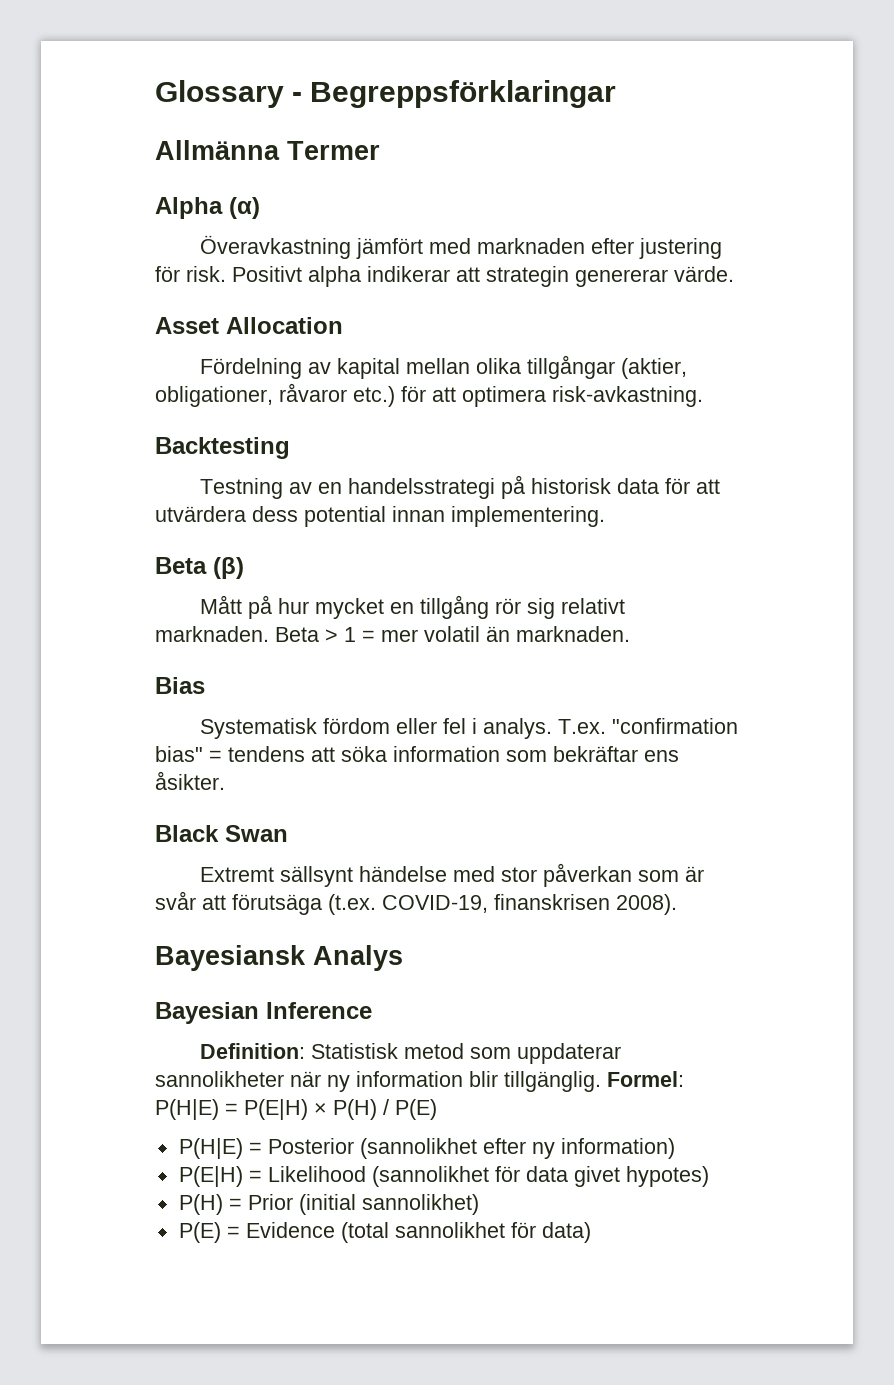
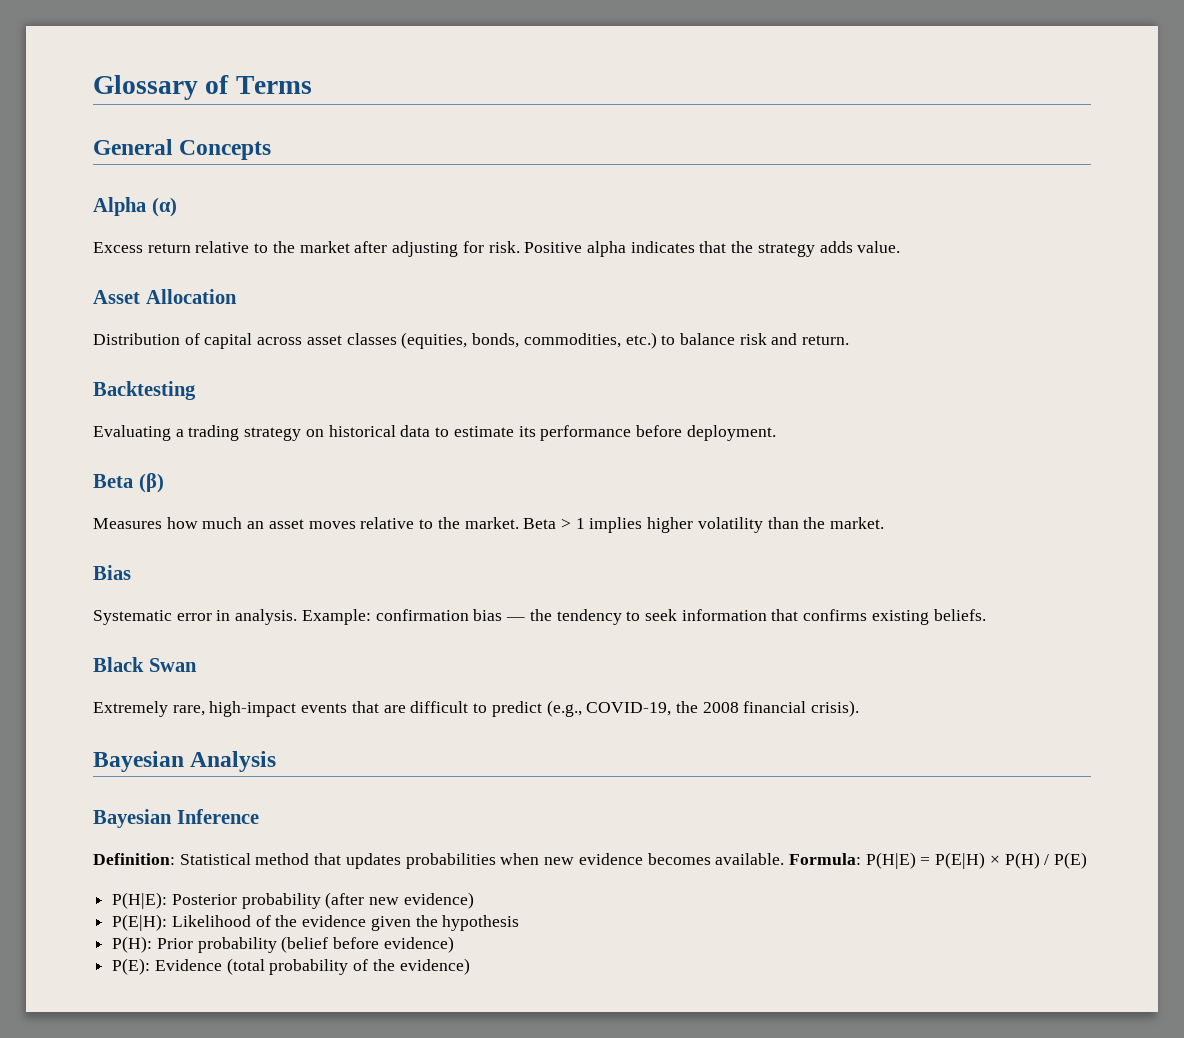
- Glossary - Begreppsförklaringar
- Allmänna Termer
+ Glossary of Terms
+ General Concepts
  Alpha (α)
- Överavkastning jämfört med marknaden efter justering för risk. Positivt alpha indikerar att strategin genererar värde.
+ Excess return relative to the market after adjusting for risk. Positive alpha indicates that the strategy adds value.
  Asset Allocation
- Fördelning av kapital mellan olika tillgångar (aktier, obligationer, råvaror etc.) för att optimera risk-avkastning.
+ Distribution of capital across asset classes (equities, bonds, commodities, etc.) to balance risk and return.
  Backtesting
- Testning av en handelsstrategi på historisk data för att utvärdera dess potential innan implementering.
+ Evaluating a trading strategy on historical data to estimate its performance before deployment.
  Beta (β)
- Mått på hur mycket en tillgång rör sig relativt marknaden. Beta > 1 = mer volatil än marknaden.
+ Measures how much an asset moves relative to the market. Beta > 1 implies higher volatility than the market.
  Bias
- Systematisk fördom eller fel i analys. T.ex. "confirmation bias" = tendens att söka information som bekräftar ens åsikter.
+ Systematic error in analysis. Example: confirmation bias — the tendency to seek information that confirms existing beliefs.
  Black Swan
- Extremt sällsynt händelse med stor påverkan som är svår att förutsäga (t.ex. COVID-19, finanskrisen 2008).
- Bayesiansk Analys
+ Extremely rare, high-impact events that are difficult to predict (e.g., COVID-19, the 2008 financial crisis).
+ Bayesian Analysis
  Bayesian Inference
- Definition: Statistisk metod som uppdaterar sannolikheter när ny information blir tillgänglig. Formel: P(H|E) = P(E|H) × P(H) / P(E)
+ Definition: Statistical method that updates probabilities when new evidence becomes available. Formula: P(H|E) = P(E|H) × P(H) / P(E)
- P(H|E) = Posterior (sannolikhet efter ny information)
- P(E|H) = Likelihood (sannolikhet för data givet hypotes)
- P(H) = Prior (initial sannolikhet)
- P(E) = Evidence (total sannolikhet för data)
+ P(H|E): Posterior probability (after new evidence)
+ P(E|H): Likelihood of the evidence given the hypothesis
+ P(H): Prior probability (belief before evidence)
+ P(E): Evidence (total probability of the evidence)

